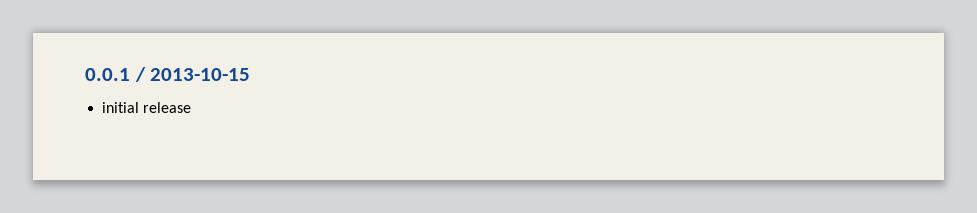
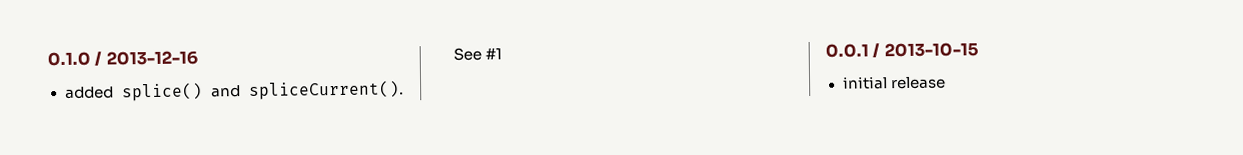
+ 0.1.0 / 2013-12-16
+ added splice() and spliceCurrent(). See #1

